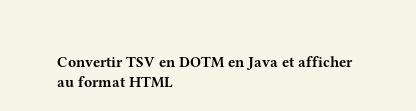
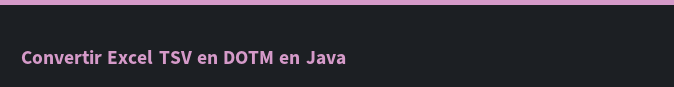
- Convertir TSV en DOTM en Java et afficher au format HTML
+ Convertir Excel TSV en DOTM en Java

